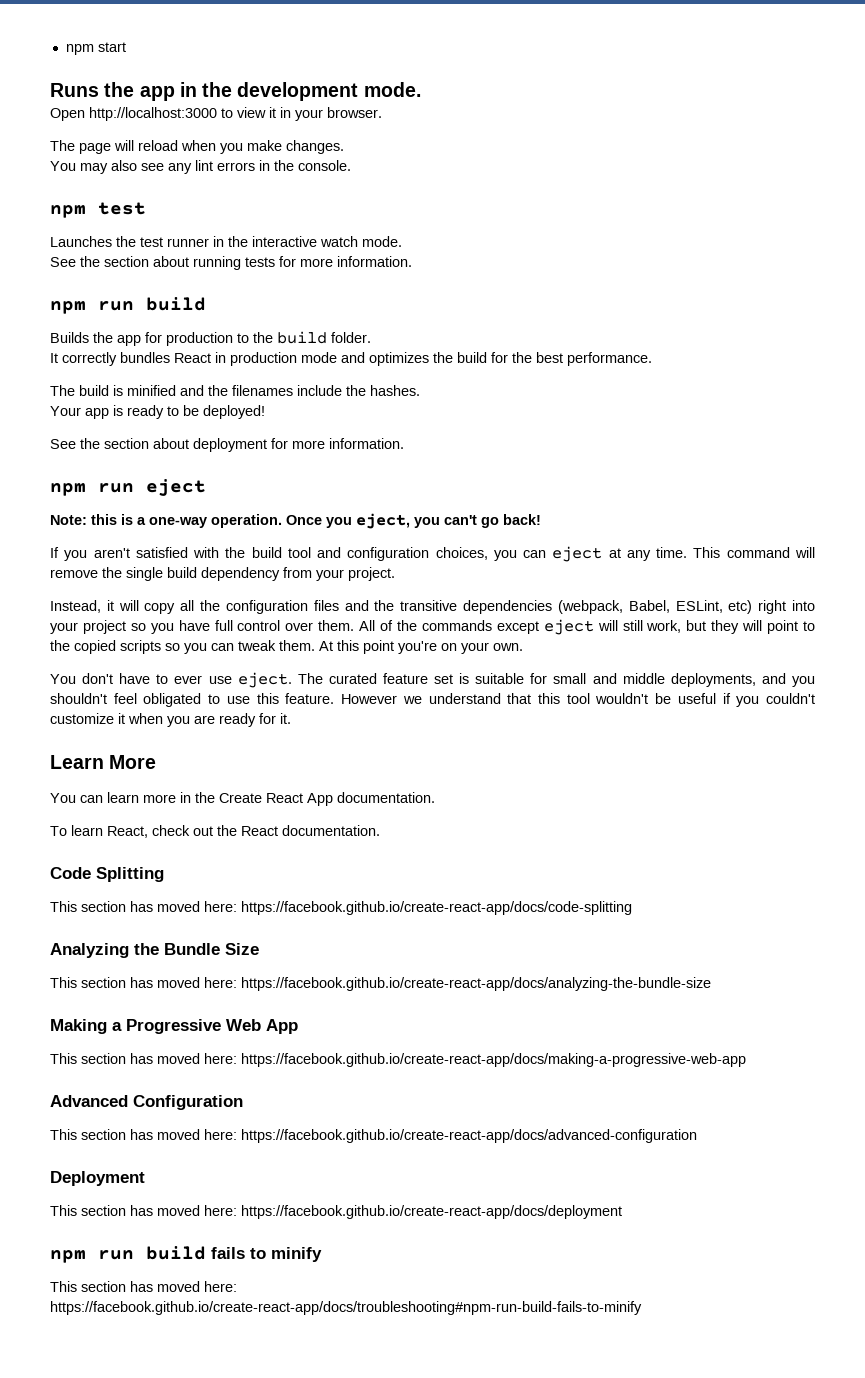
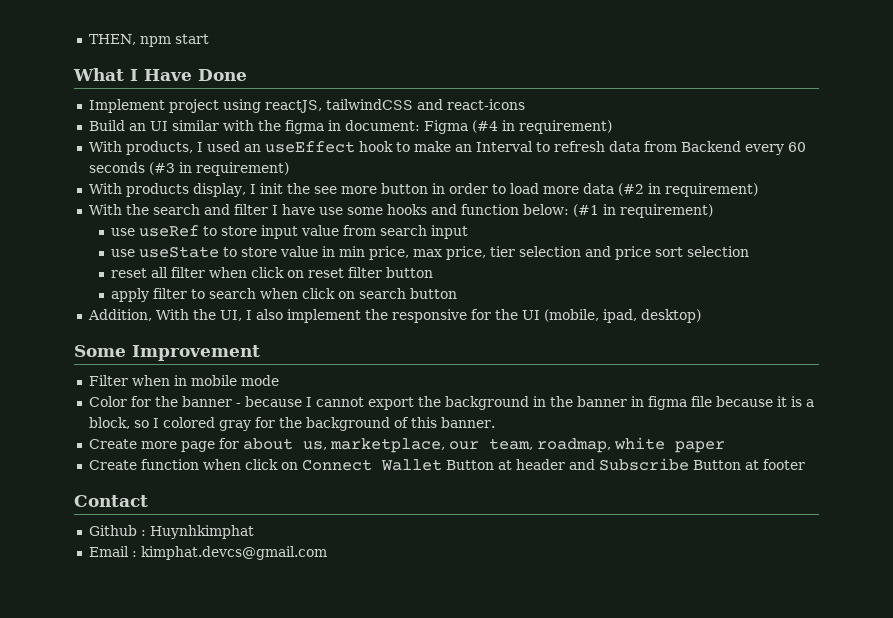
- npm start
+ THEN, npm start
- Runs the app in the development mode.
- Open http://localhost:3000 to view it in your browser.
- The page will reload when you make changes.
- You may also see any lint errors in the console.
- npm test
- Launches the test runner in the interactive watch mode.
- See the section about running tests for more information.
- npm run build
- Builds the app for production to the build folder.
- It correctly bundles React in production mode and optimizes the build for the best performance.
- The build is minified and the filenames include the hashes.
- Your app is ready to be deployed!
- See the section about deployment for more information.
- npm run eject
- Note: this is a one-way operation. Once you eject, you can't go back!
- If you aren't satisfied with the build tool and configuration choices, you can eject at any time. This command will remove the single build dependency from your project.
- Instead, it will copy all the configuration files and the transitive dependencies (webpack, Babel, ESLint, etc) right into your project so you have full control over them. All of the commands except eject will still work, but they will point to the copied scripts so you can tweak them. At this point you're on your own.
- You don't have to ever use eject. The curated feature set is suitable for small and middle deployments, and you shouldn't feel obligated to use this feature. However we understand that this tool wouldn't be useful if you couldn't customize it when you are ready for it.
- Learn More
- You can learn more in the Create React App documentation.
- To learn React, check out the React documentation.
- Code Splitting
- This section has moved here: https://facebook.github.io/create-react-app/docs/code-splitting
- Analyzing the Bundle Size
- This section has moved here: https://facebook.github.io/create-react-app/docs/analyzing-the-bundle-size
- Making a Progressive Web App
- This section has moved here: https://facebook.github.io/create-react-app/docs/making-a-progressive-web-app
- Advanced Configuration
- This section has moved here: https://facebook.github.io/create-react-app/docs/advanced-configuration
- Deployment
- This section has moved here: https://facebook.github.io/create-react-app/docs/deployment
- npm run build fails to minify
- This section has moved here: https://facebook.github.io/create-react-app/docs/troubleshooting#npm-run-build-fails-to-minify
+ What I Have Done
+ Implement project using reactJS, tailwindCSS and react-icons
+ Build an UI similar with the figma in document: Figma (#4 in requirement)
+ With products, I used an useEffect hook to make an Interval to refresh data from Backend every 60 seconds (#3 in requirement)
+ With products display, I init the see more button in order to load more data (#2 in requirement)
+ With the search and filter I have use some hooks and function below: (#1 in requirement)
+ use useRef to store input value from search input
+ use useState to store value in min price, max price, tier selection and price sort selection
+ reset all filter when click on reset filter button
+ apply filter to search when click on search button
+ Addition, With the UI, I also implement the responsive for the UI (mobile, ipad, desktop)
+ Some Improvement
+ Filter when in mobile mode
+ Color for the banner - because I cannot export the background in the banner in figma file because it is a block, so I colored gray for the background of this banner.
+ Create more page for about us, marketplace, our team, roadmap, white paper
+ Create function when click on Connect Wallet Button at header and Subscribe Button at footer
+ Contact
+ Github : Huynhkimphat
+ Email : kimphat.devcs@gmail.com

